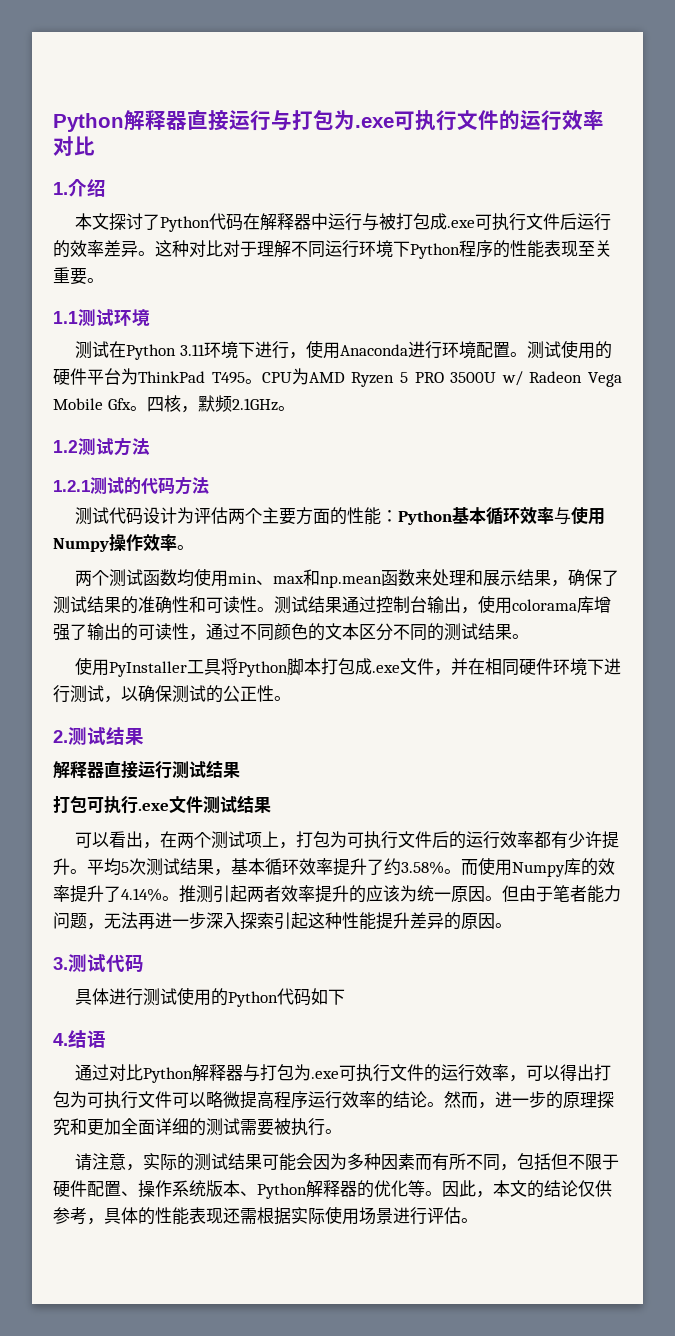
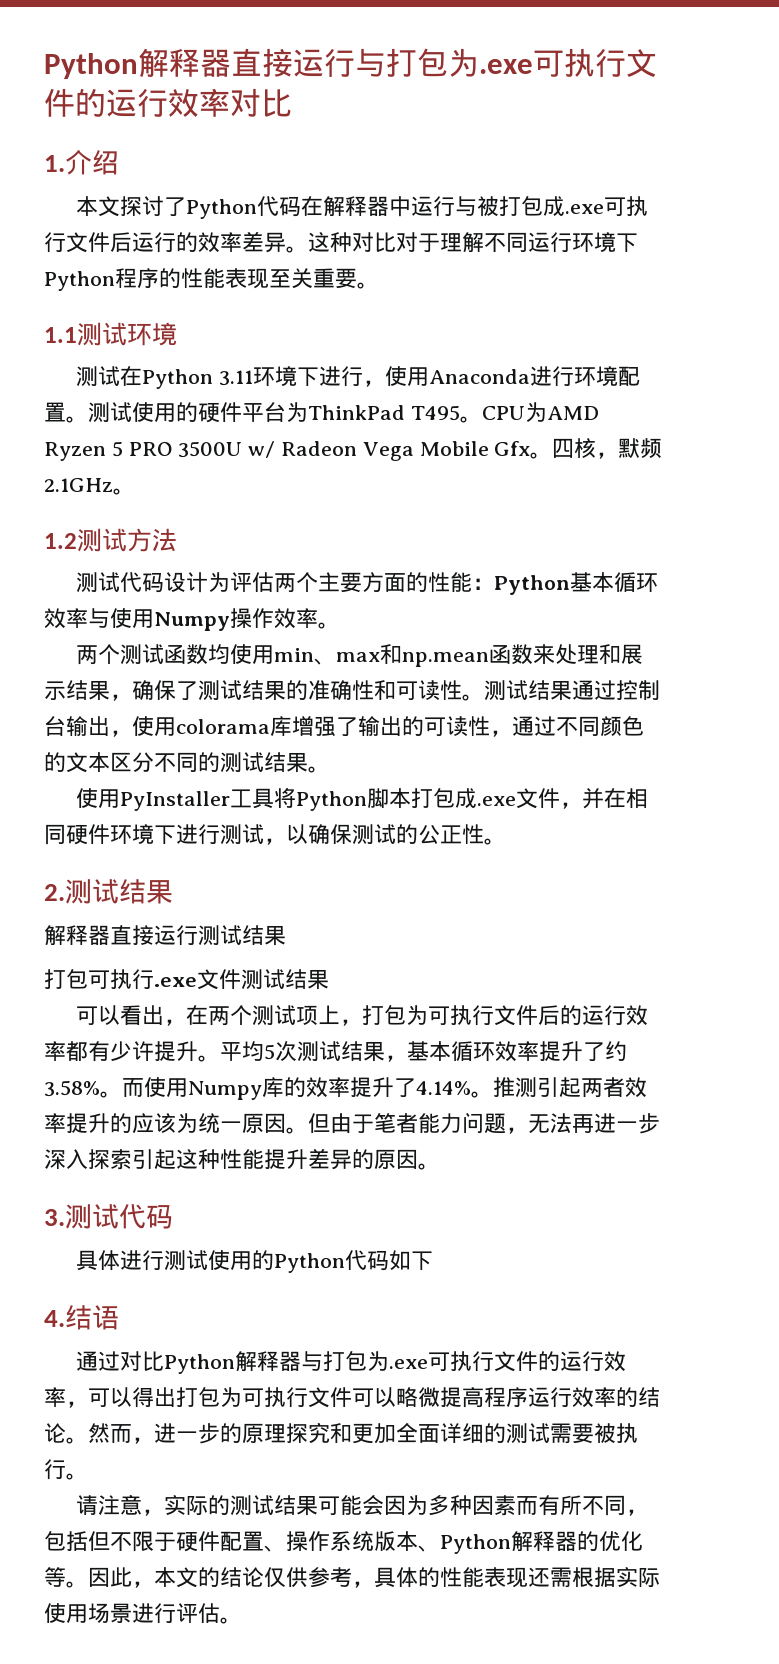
- 1.2.1测试的代码方法

